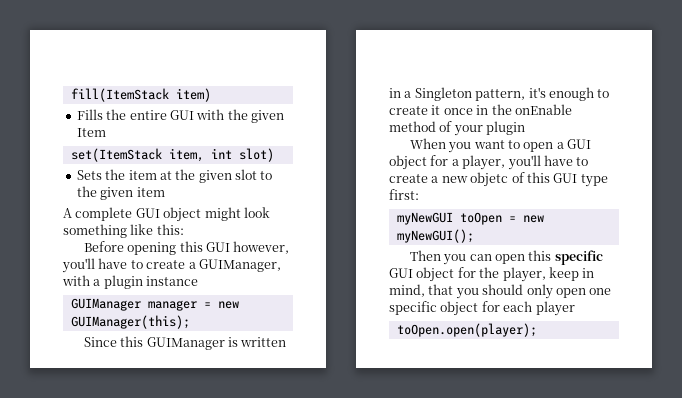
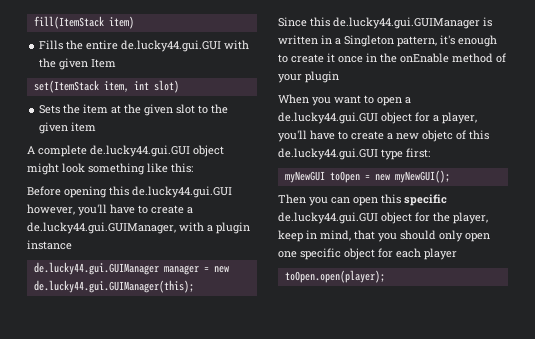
- Fills the entire GUI with the given Item
+ Fills the entire de.lucky44.gui.GUI with the given Item
- A complete GUI object might look something like this:
+ A complete de.lucky44.gui.GUI object might look something like this:
- Before opening this GUI however, you'll have to create a GUIManager, with a plugin instance
+ Before opening this de.lucky44.gui.GUI however, you'll have to create a de.lucky44.gui.GUIManager, with a plugin instance
- GUIManager manager = new GUIManager(this);
+ de.lucky44.gui.GUIManager manager = new de.lucky44.gui.GUIManager(this);
- Since this GUIManager is written in a Singleton pattern, it's enough to create it once in the onEnable method of your plugin
+ Since this de.lucky44.gui.GUIManager is written in a Singleton pattern, it's enough to create it once in the onEnable method of your plugin
- When you want to open a GUI object for a player, you'll have to create a new objetc of this GUI type first:
+ When you want to open a de.lucky44.gui.GUI object for a player, you'll have to create a new objetc of this de.lucky44.gui.GUI type first:
- Then you can open this specific GUI object for the player, keep in mind, that you should only open one specific object for each player
+ Then you can open this specific de.lucky44.gui.GUI object for the player, keep in mind, that you should only open one specific object for each player

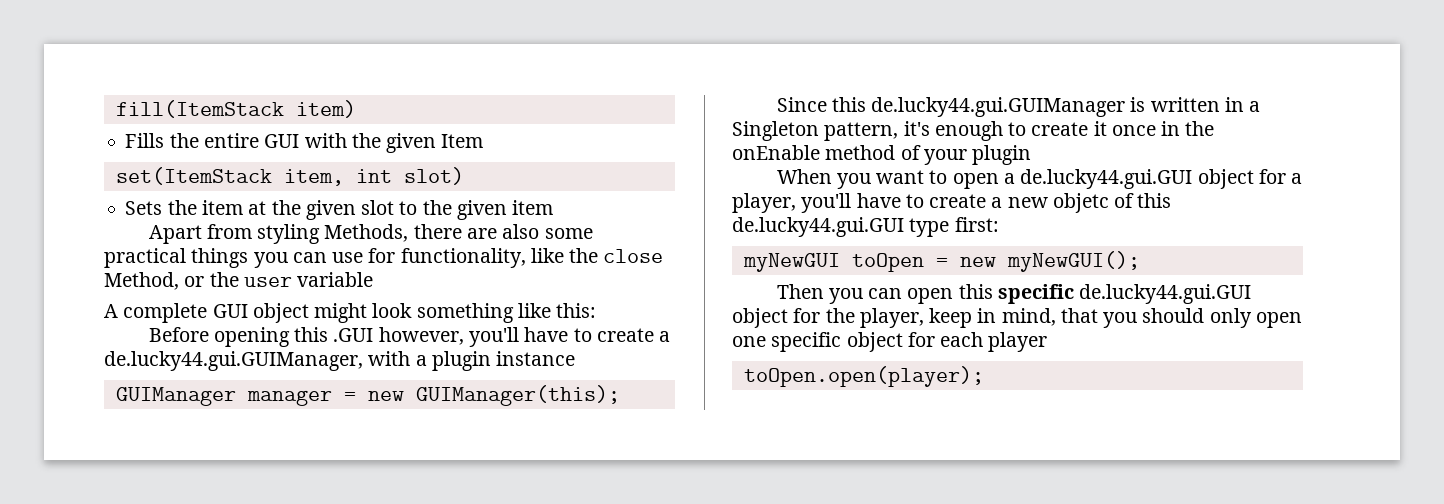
- Fills the entire de.lucky44.gui.GUI with the given Item
+ Fills the entire GUI with the given Item
+ Apart from styling Methods, there are also some practical things you can use for functionality, like the close Method, or the user variable
- A complete de.lucky44.gui.GUI object might look something like this:
+ A complete GUI object might look something like this:
- Before opening this de.lucky44.gui.GUI however, you'll have to create a de.lucky44.gui.GUIManager, with a plugin instance
+ Before opening this .GUI however, you'll have to create a de.lucky44.gui.GUIManager, with a plugin instance
- de.lucky44.gui.GUIManager manager = new de.lucky44.gui.GUIManager(this);
+ GUIManager manager = new GUIManager(this);

